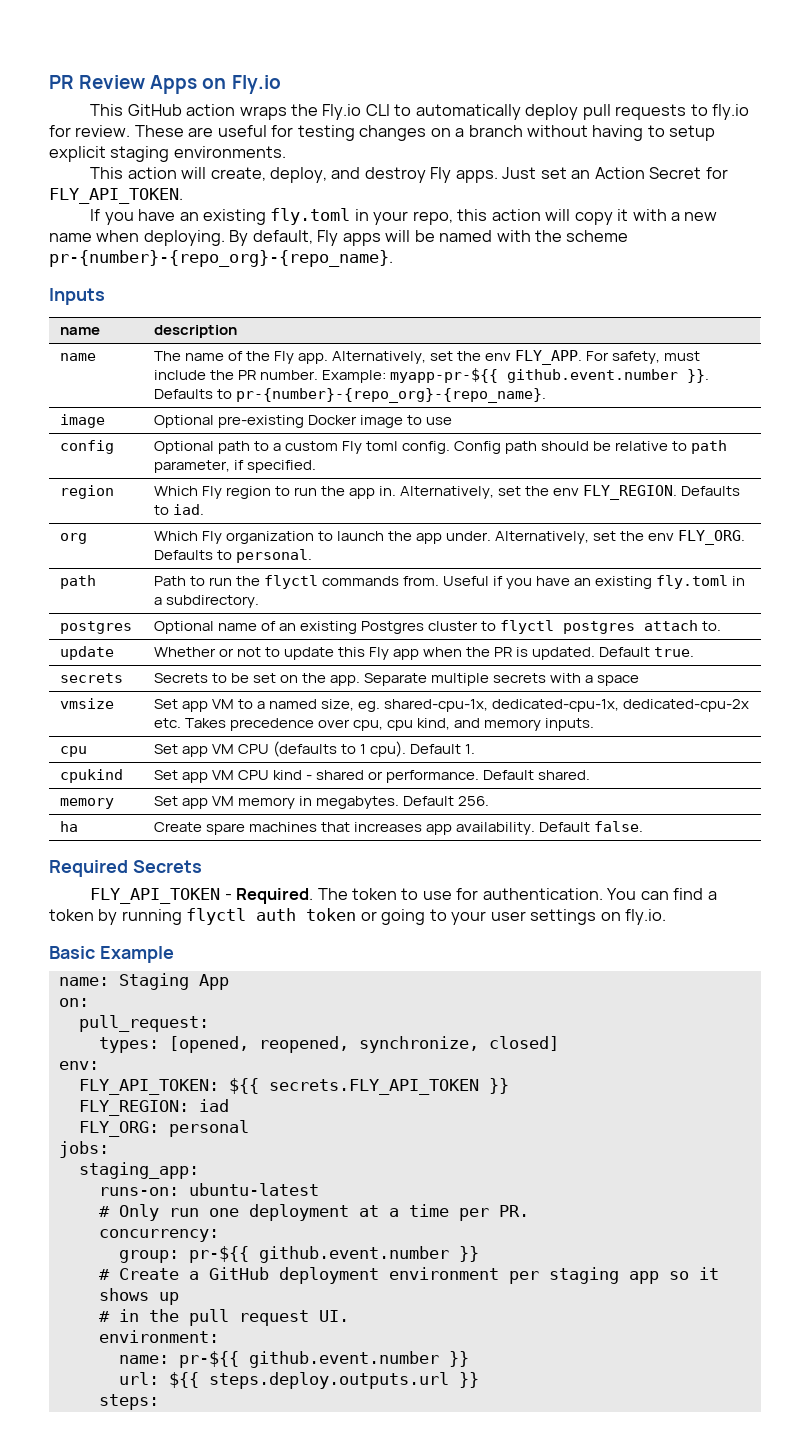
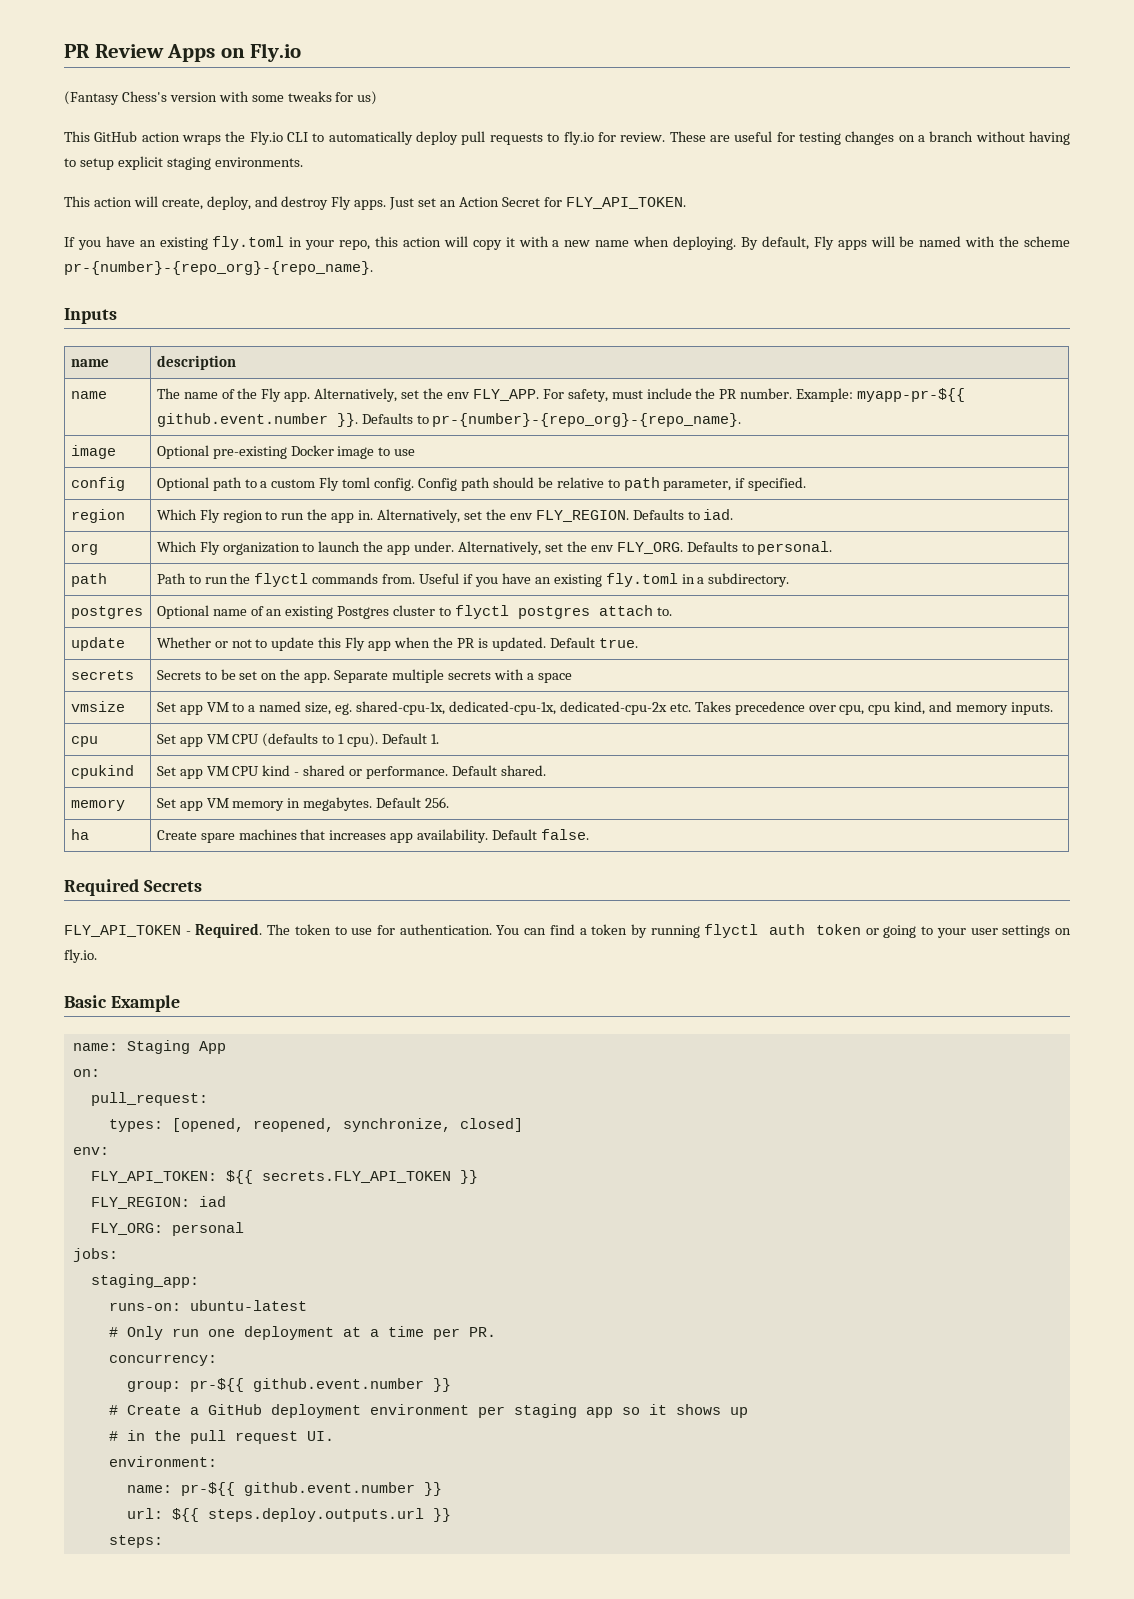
+ (Fantasy Chess's version with some tweaks for us)

